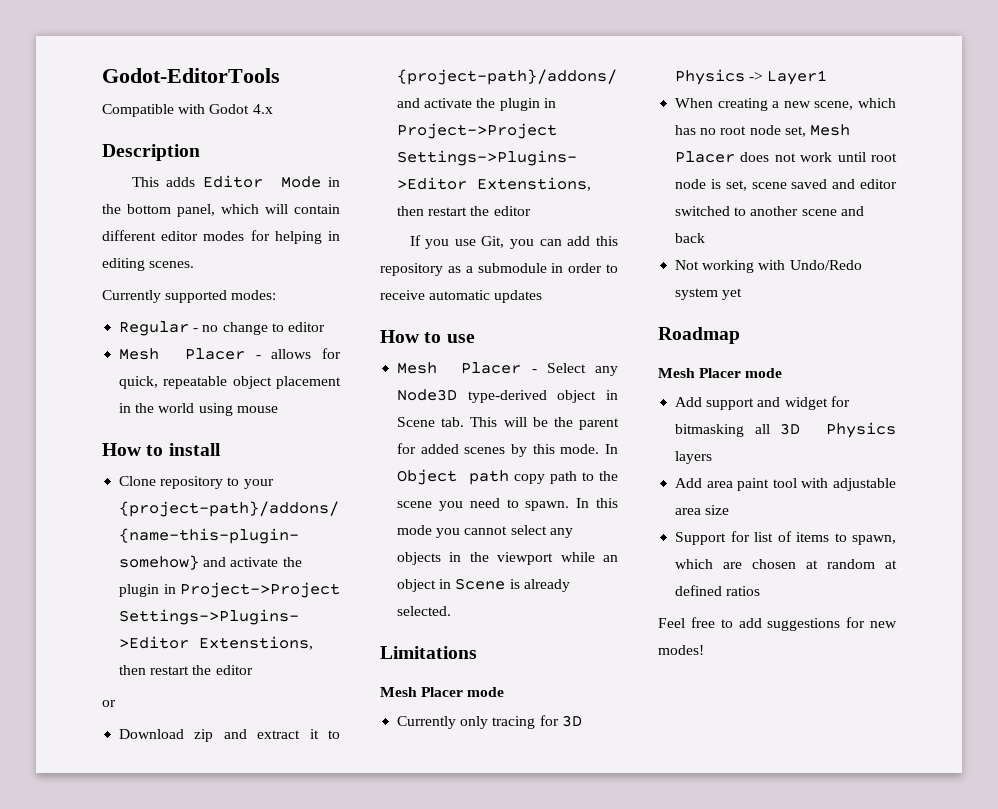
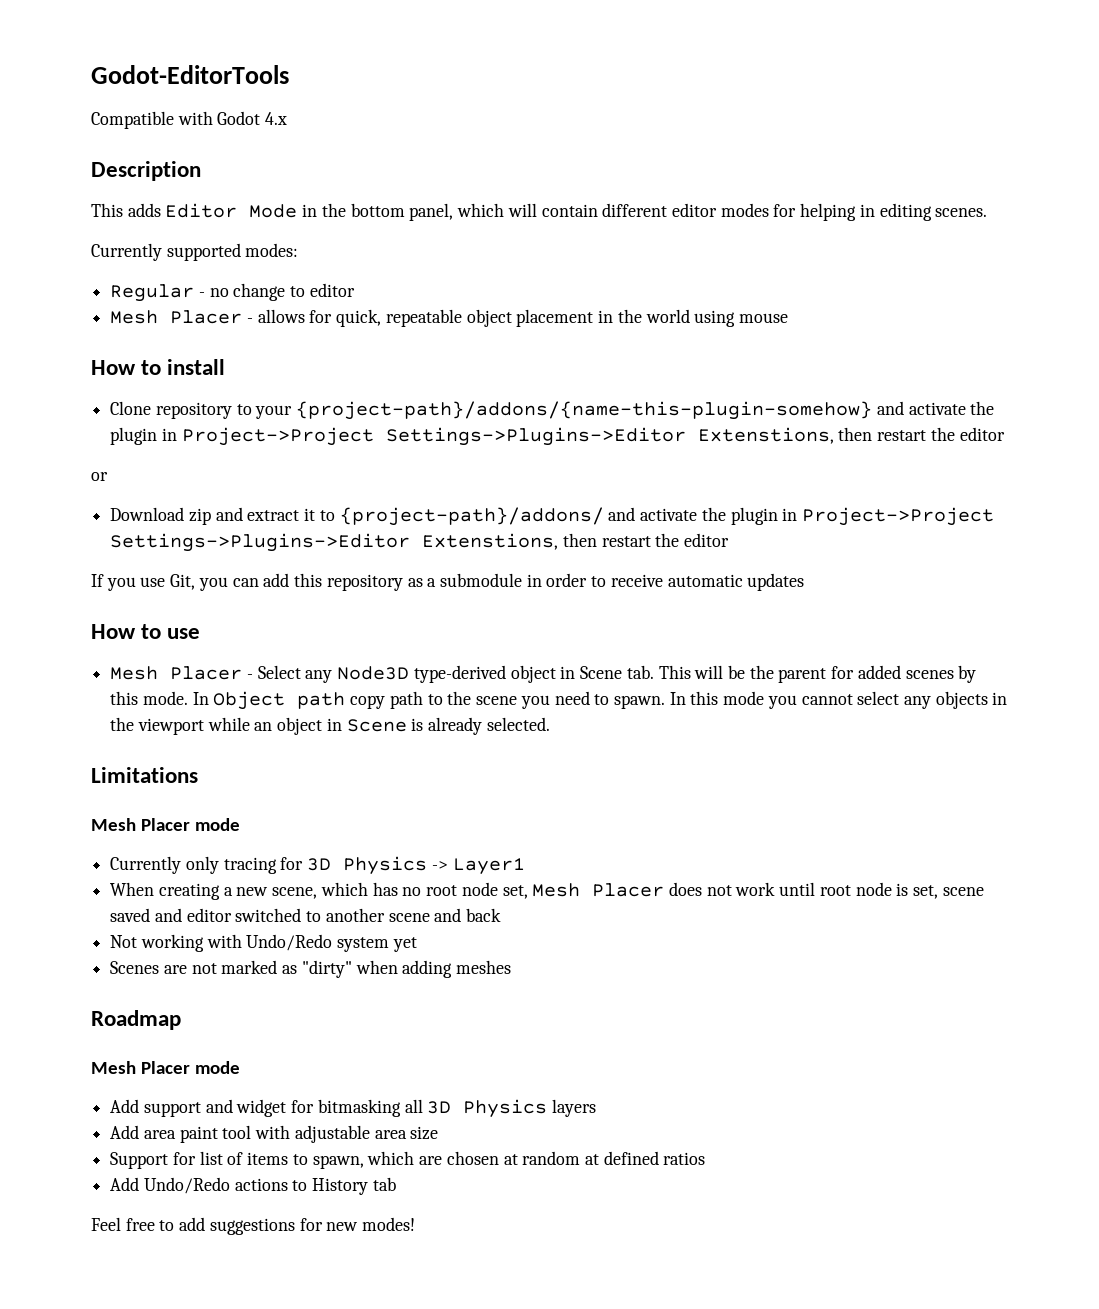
+ Scenes are not marked as "dirty" when adding meshes
+ Add Undo/Redo actions to History tab

